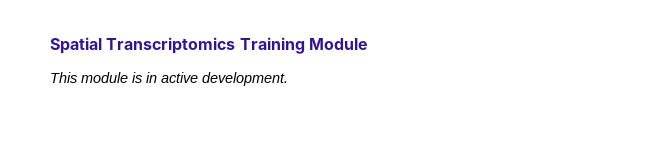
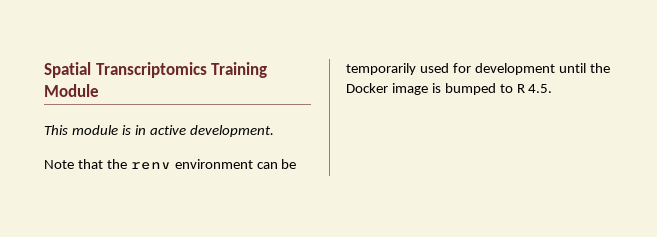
+ Note that the renv environment can be temporarily used for development until the Docker image is bumped to R 4.5.

